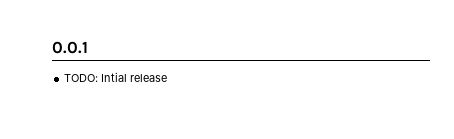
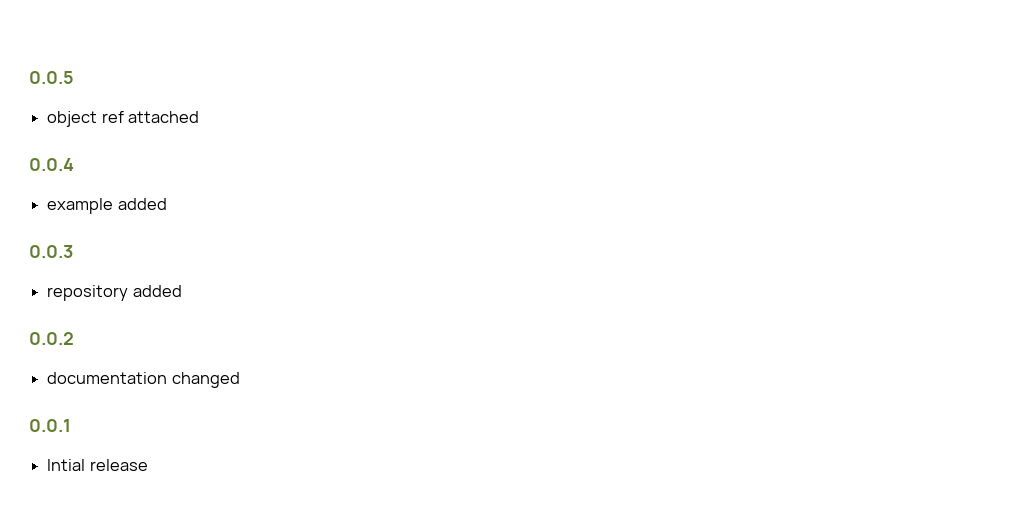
+ 0.0.5
+ object ref attached
+ 0.0.4
+ example added
+ 0.0.3
+ repository added
+ 0.0.2
+ documentation changed
- TODO: Intial release
+ Intial release

